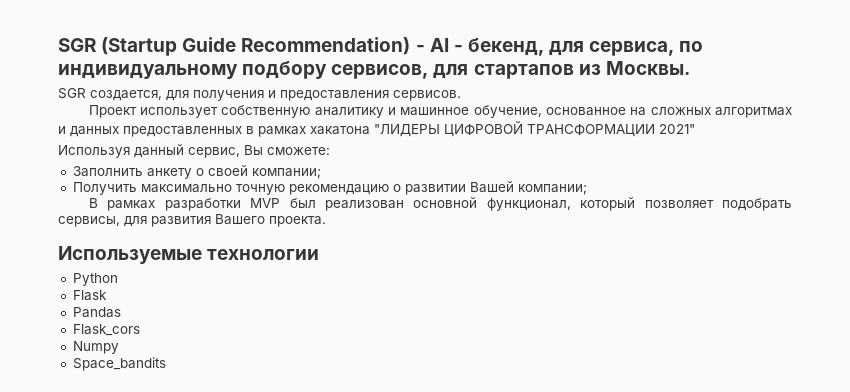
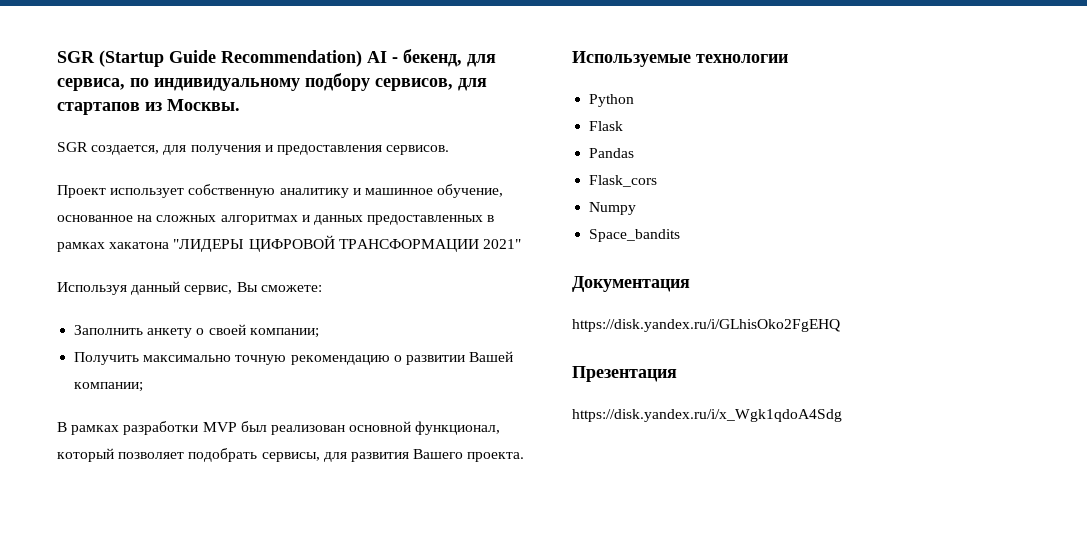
- SGR (Startup Guide Recommendation) - AI - бекенд, для сервиса, по индивидуальному подбору сервисов, для стартапов из Москвы.
+ SGR (Startup Guide Recommendation) AI - бекенд, для сервиса, по индивидуальному подбору сервисов, для стартапов из Москвы.
+ Документация
+ https://disk.yandex.ru/i/GLhisOko2FgEHQ
+ Презентация
+ https://disk.yandex.ru/i/x_Wgk1qdoA4Sdg

